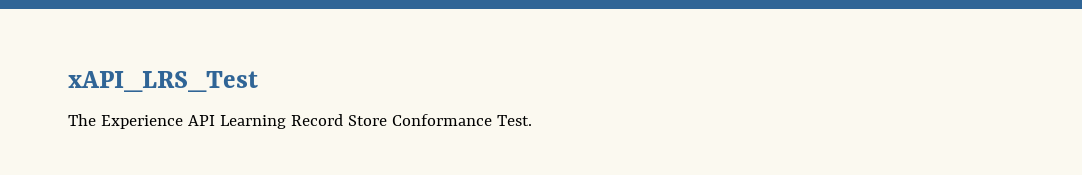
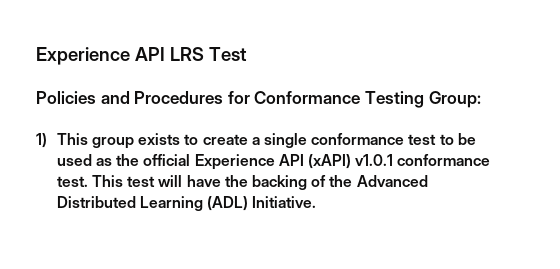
- xAPI_LRS_Test
- The Experience API Learning Record Store Conformance Test.
+ Experience API LRS Test
+ Policies and Procedures for Conformance Testing Group:
+ 1) This group exists to create a single conformance test to be used as the official Experience API (xAPI) v1.0.1 conformance test. This test will have the backing of the Advanced Distributed Learning (ADL) Initiative.

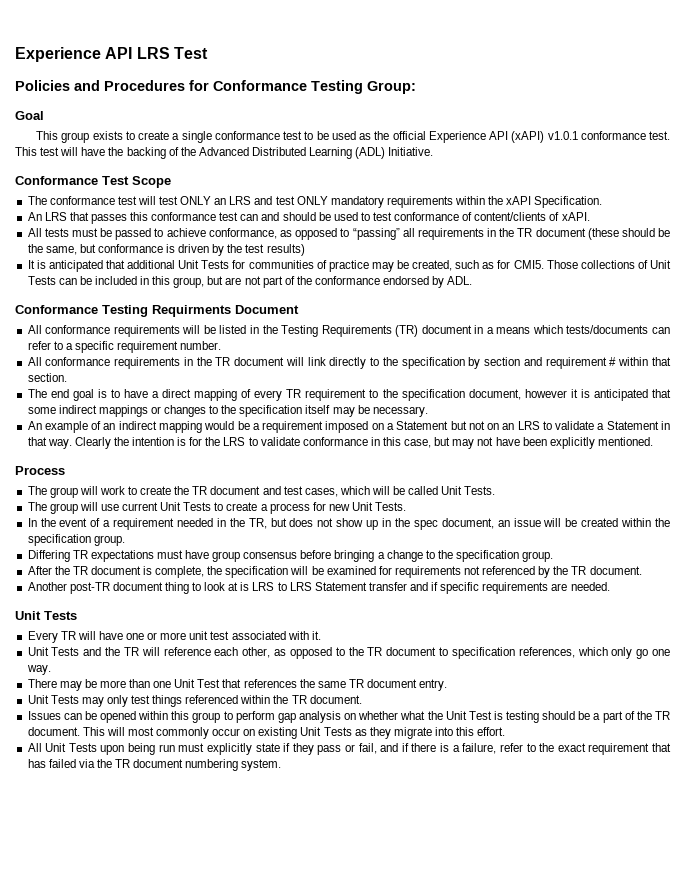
- 1) This group exists to create a single conformance test to be used as the official Experience API (xAPI) v1.0.1 conformance test.
+ Goal
+ This group exists to create a single conformance test to be used as the official Experience API (xAPI) v1.0.1 conformance test.
+ Conformance Test Scope
+ The conformance test will test ONLY an LRS and test ONLY mandatory requirements within the xAPI Specification.
+ An LRS that passes this conformance test can and should be used to test conformance of content/clients of xAPI.
+ All tests must be passed to achieve conformance, as opposed to “passing” all requirements in the TR document (these should be the same, but conformance is driven by the test results)
+ It is anticipated that additional Unit Tests for communities of practice may be created, such as for CMI5. Those collections of Unit Tests can be included in this group, but are not part of the conformance endorsed by ADL.
+ Conformance Testing Requirments Document
+ All conformance requirements will be listed in the Testing Requirements (TR) document in a means which tests/documents can refer to a specific requirement number.
+ All conformance requirements in the TR document will link directly to the specification by section and requirement # within that section.
+ The end goal is to have a direct mapping of every TR requirement to the specification document, however it is anticipated that some indirect mappings or changes to the specification itself may be necessary.
+ An example of an indirect mapping would be a requirement imposed on a Statement but not on an LRS to validate a Statement in that way. Clearly the intention is for the LRS to validate conformance in this case, but may not have been explicitly mentioned.
+ Process
+ The group will work to create the TR document and test cases, which will be called Unit Tests.
+ The group will use current Unit Tests to create a process for new Unit Tests.
+ In the event of a requirement needed in the TR, but does not show up in the spec document, an issue will be created within the specification group.
+ Differing TR expectations must have group consensus before bringing a change to the specification group.
+ After the TR document is complete, the specification will be examined for requirements not referenced by the TR document.
+ Another post-TR document thing to look at is LRS to LRS Statement transfer and if specific requirements are needed.
+ Unit Tests
+ Every TR will have one or more unit test associated with it.
+ Unit Tests and the TR will reference each other, as opposed to the TR document to specification references, which only go one way.
+ There may be more than one Unit Test that references the same TR document entry.
+ Unit Tests may only test things referenced within the TR document.
+ Issues can be opened within this group to perform gap analysis on whether what the Unit Test is testing should be a part of the TR document. This will most commonly occur on existing Unit Tests as they migrate into this effort.
+ All Unit Tests upon being run must explicitly state if they pass or fail, and if there is a failure, refer to the exact requirement that has failed via the TR document numbering system.

